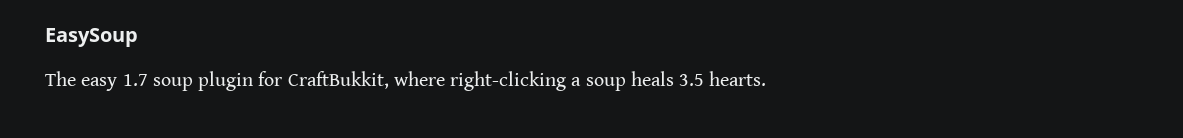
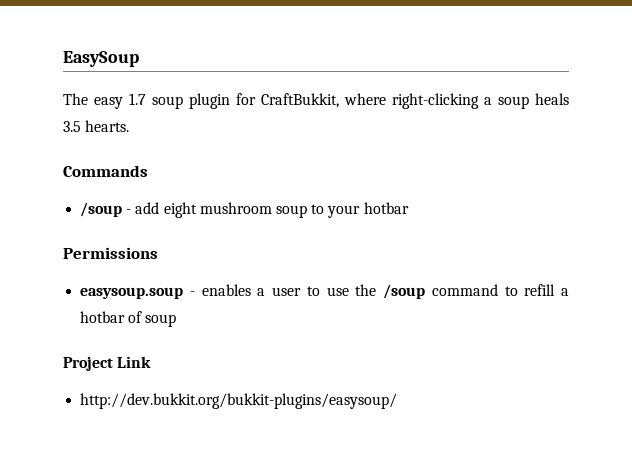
+ Commands
+ /soup - add eight mushroom soup to your hotbar
+ Permissions
+ easysoup.soup - enables a user to use the /soup command to refill a hotbar of soup
+ Project Link
+ http://dev.bukkit.org/bukkit-plugins/easysoup/

